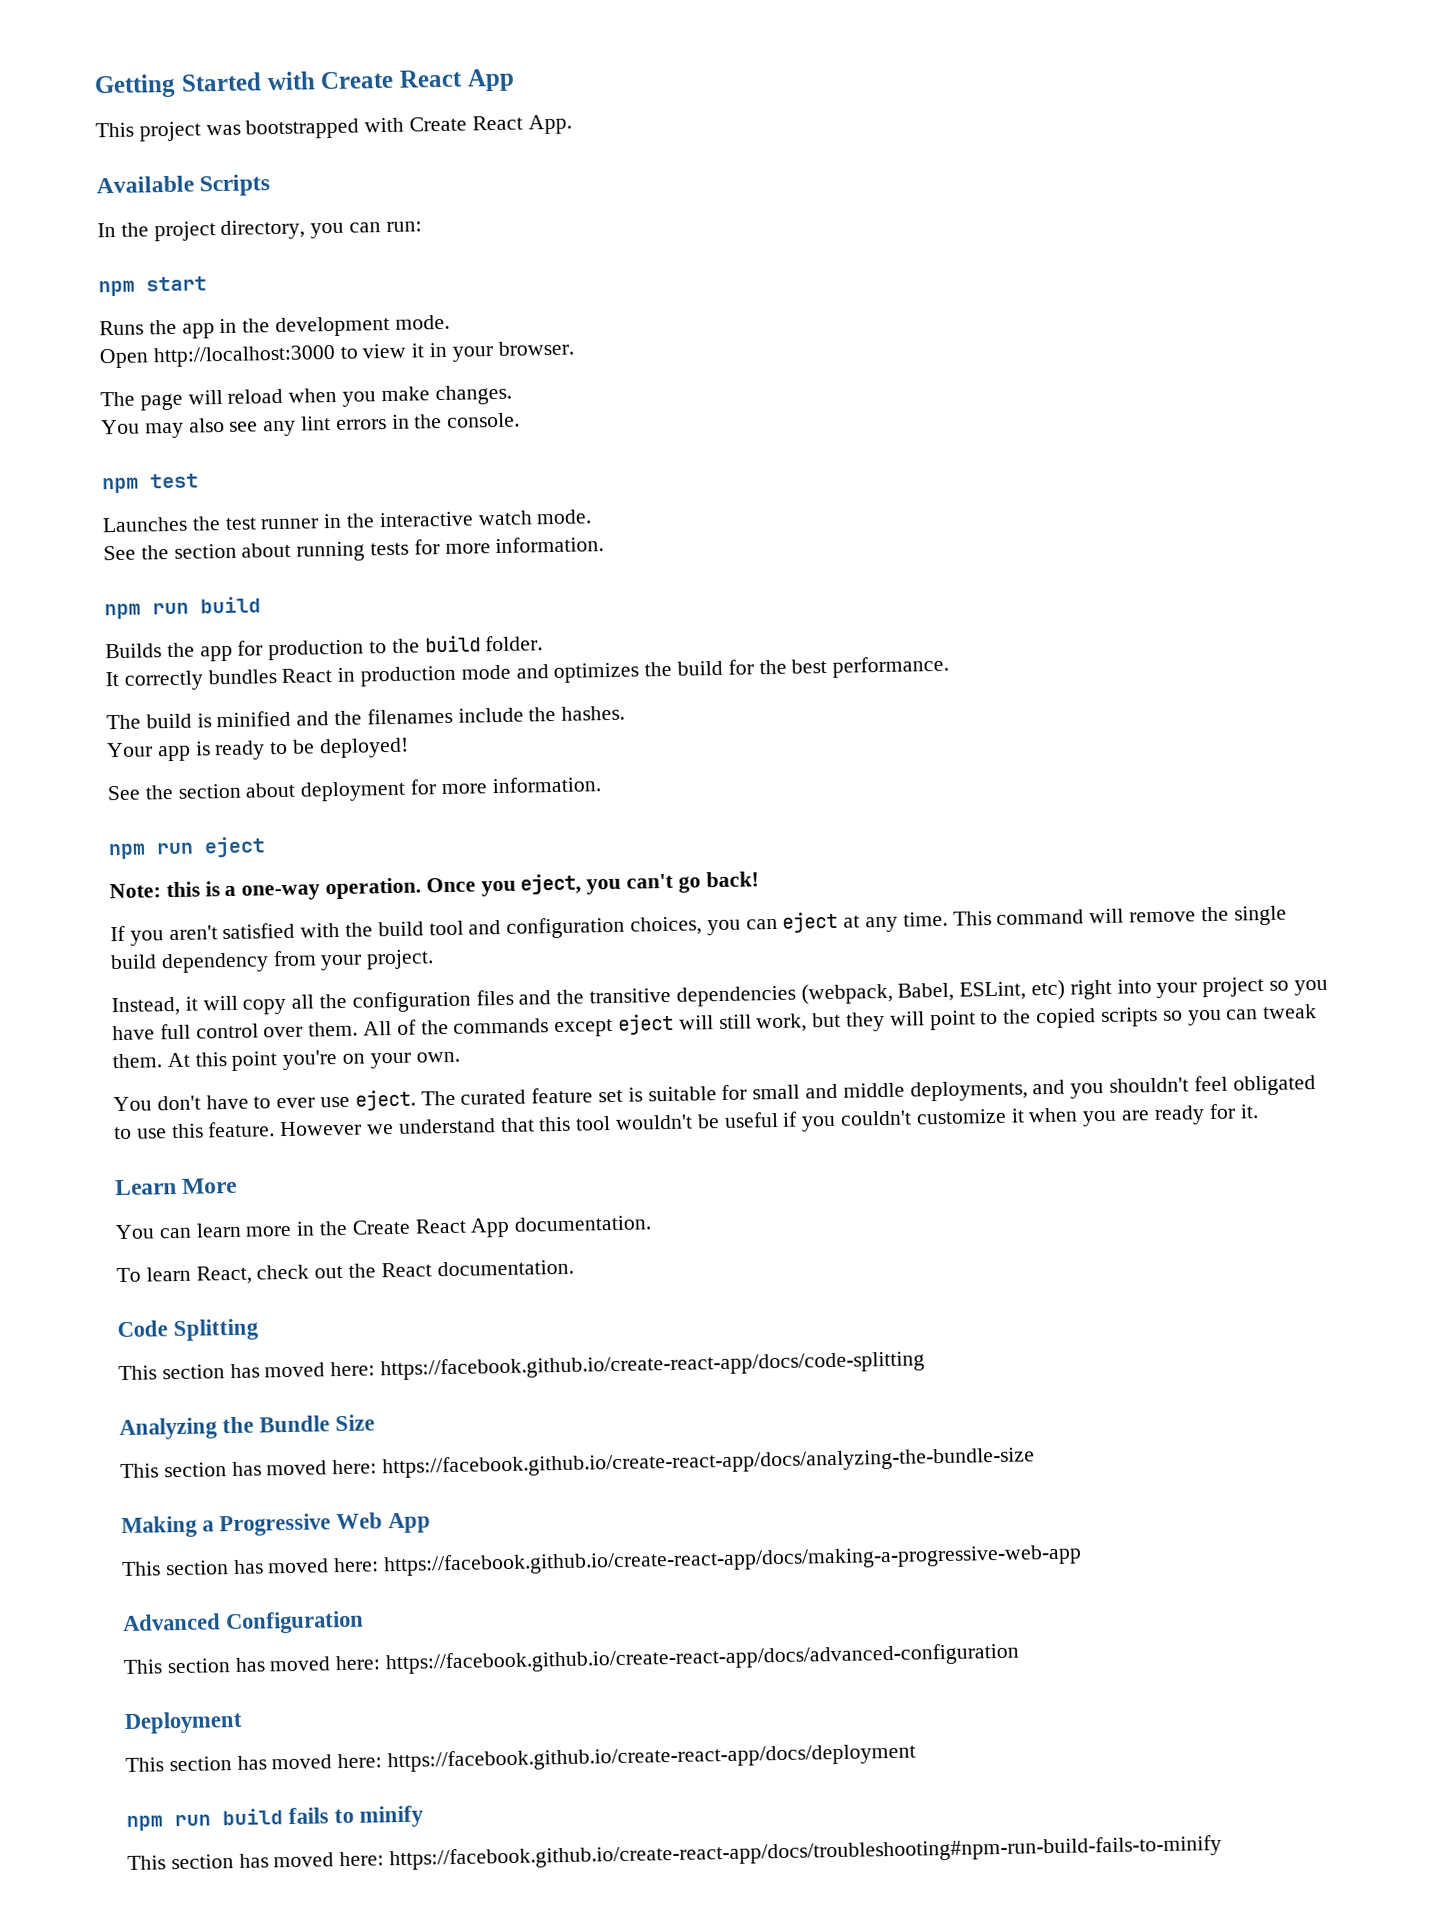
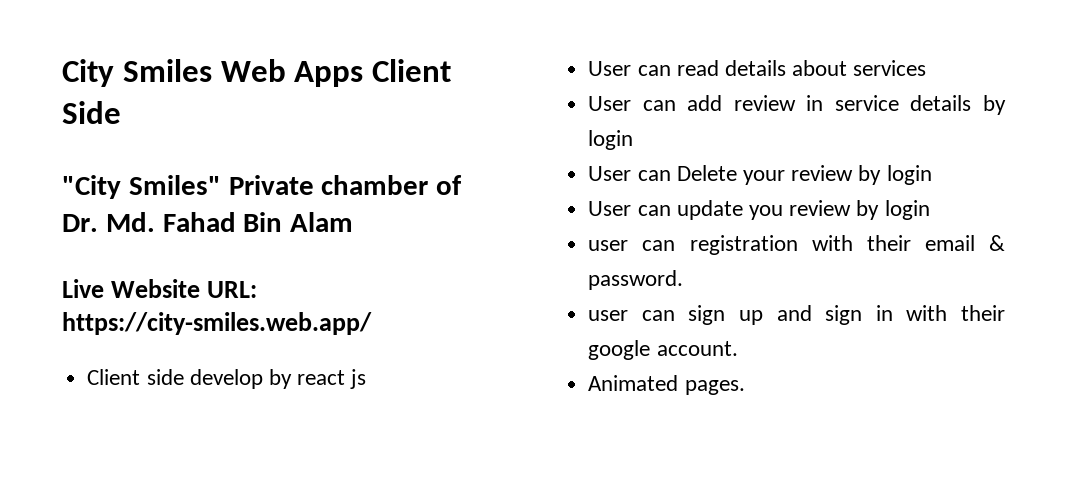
- Getting Started with Create React App
- This project was bootstrapped with Create React App.
- Available Scripts
- In the project directory, you can run:
- npm start
- Runs the app in the development mode.
- Open http://localhost:3000 to view it in your browser.
- The page will reload when you make changes.
- You may also see any lint errors in the console.
- npm test
- Launches the test runner in the interactive watch mode.
- See the section about running tests for more information.
- npm run build
- Builds the app for production to the build folder.
- It correctly bundles React in production mode and optimizes the build for the best performance.
- The build is minified and the filenames include the hashes.
- Your app is ready to be deployed!
- See the section about deployment for more information.
- npm run eject
- Note: this is a one-way operation. Once you eject, you can't go back!
- If you aren't satisfied with the build tool and configuration choices, you can eject at any time. This command will remove the single build dependency from your project.
- Instead, it will copy all the configuration files and the transitive dependencies (webpack, Babel, ESLint, etc) right into your project so you have full control over them. All of the commands except eject will still work, but they will point to the copied scripts so you can tweak them. At this point you're on your own.
- You don't have to ever use eject. The curated feature set is suitable for small and middle deployments, and you shouldn't feel obligated to use this feature. However we understand that this tool wouldn't be useful if you couldn't customize it when you are ready for it.
- Learn More
- You can learn more in the Create React App documentation.
- To learn React, check out the React documentation.
- Code Splitting
- This section has moved here: https://facebook.github.io/create-react-app/docs/code-splitting
- Analyzing the Bundle Size
- This section has moved here: https://facebook.github.io/create-react-app/docs/analyzing-the-bundle-size
- Making a Progressive Web App
- This section has moved here: https://facebook.github.io/create-react-app/docs/making-a-progressive-web-app
- Advanced Configuration
- This section has moved here: https://facebook.github.io/create-react-app/docs/advanced-configuration
- Deployment
- This section has moved here: https://facebook.github.io/create-react-app/docs/deployment
- npm run build fails to minify
- This section has moved here: https://facebook.github.io/create-react-app/docs/troubleshooting#npm-run-build-fails-to-minify
+ City Smiles Web Apps Client Side
+ "City Smiles" Private chamber of Dr. Md. Fahad Bin Alam
+ Live Website URL: https://city-smiles.web.app/
+ Client side develop by react js
+ User can read details about services
+ User can add review in service details by login
+ User can Delete your review by login
+ User can update you review by login
+ user can registration with their email & password.
+ user can sign up and sign in with their google account.
+ Animated pages.

